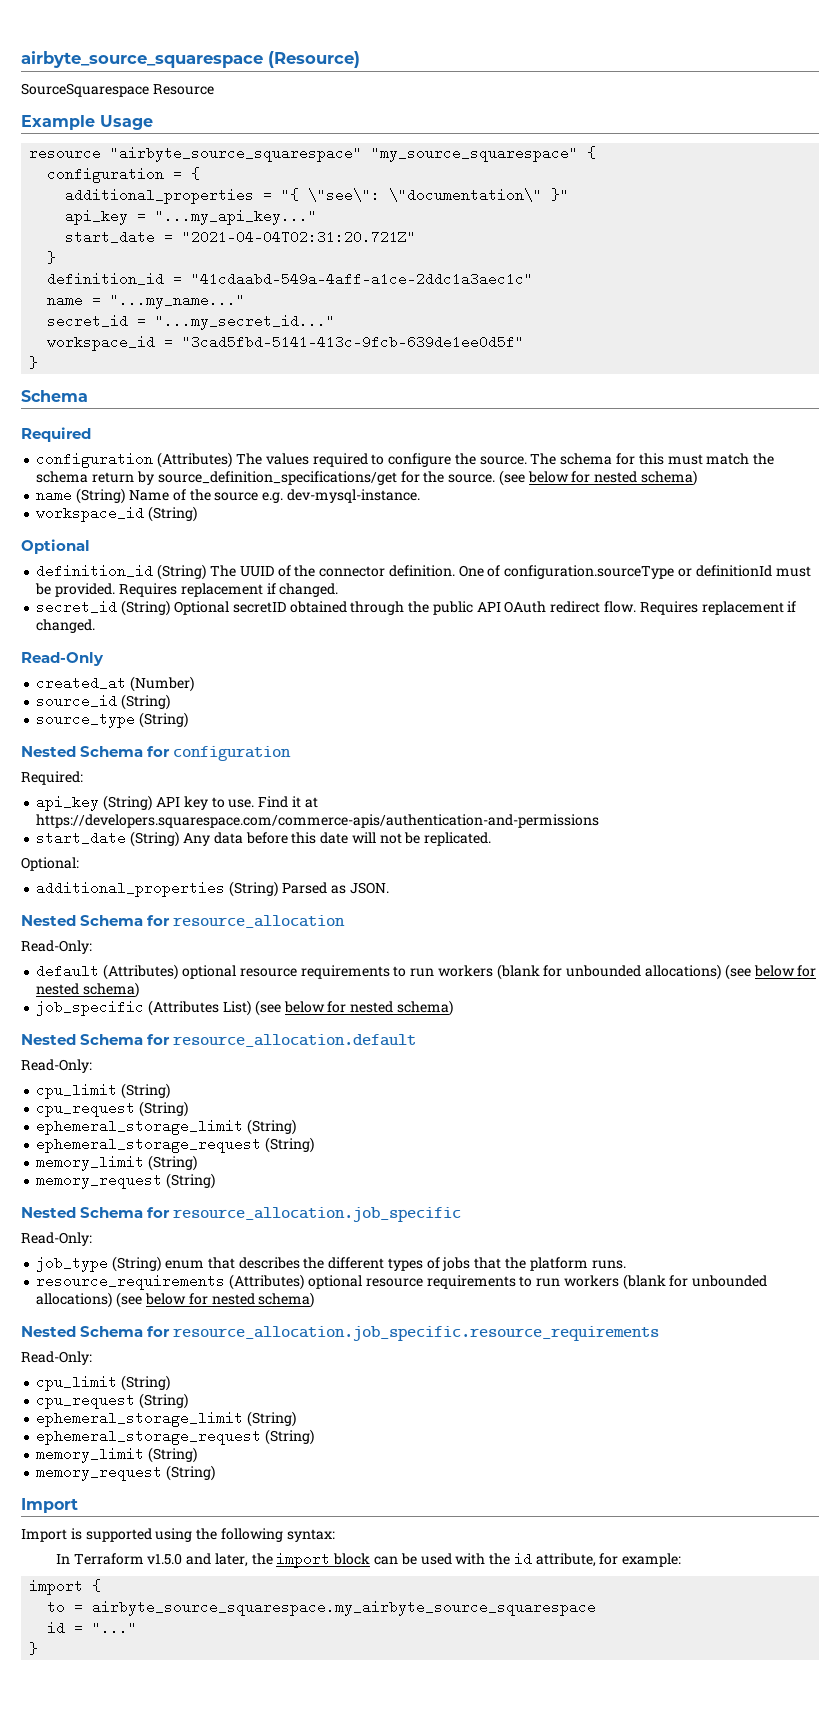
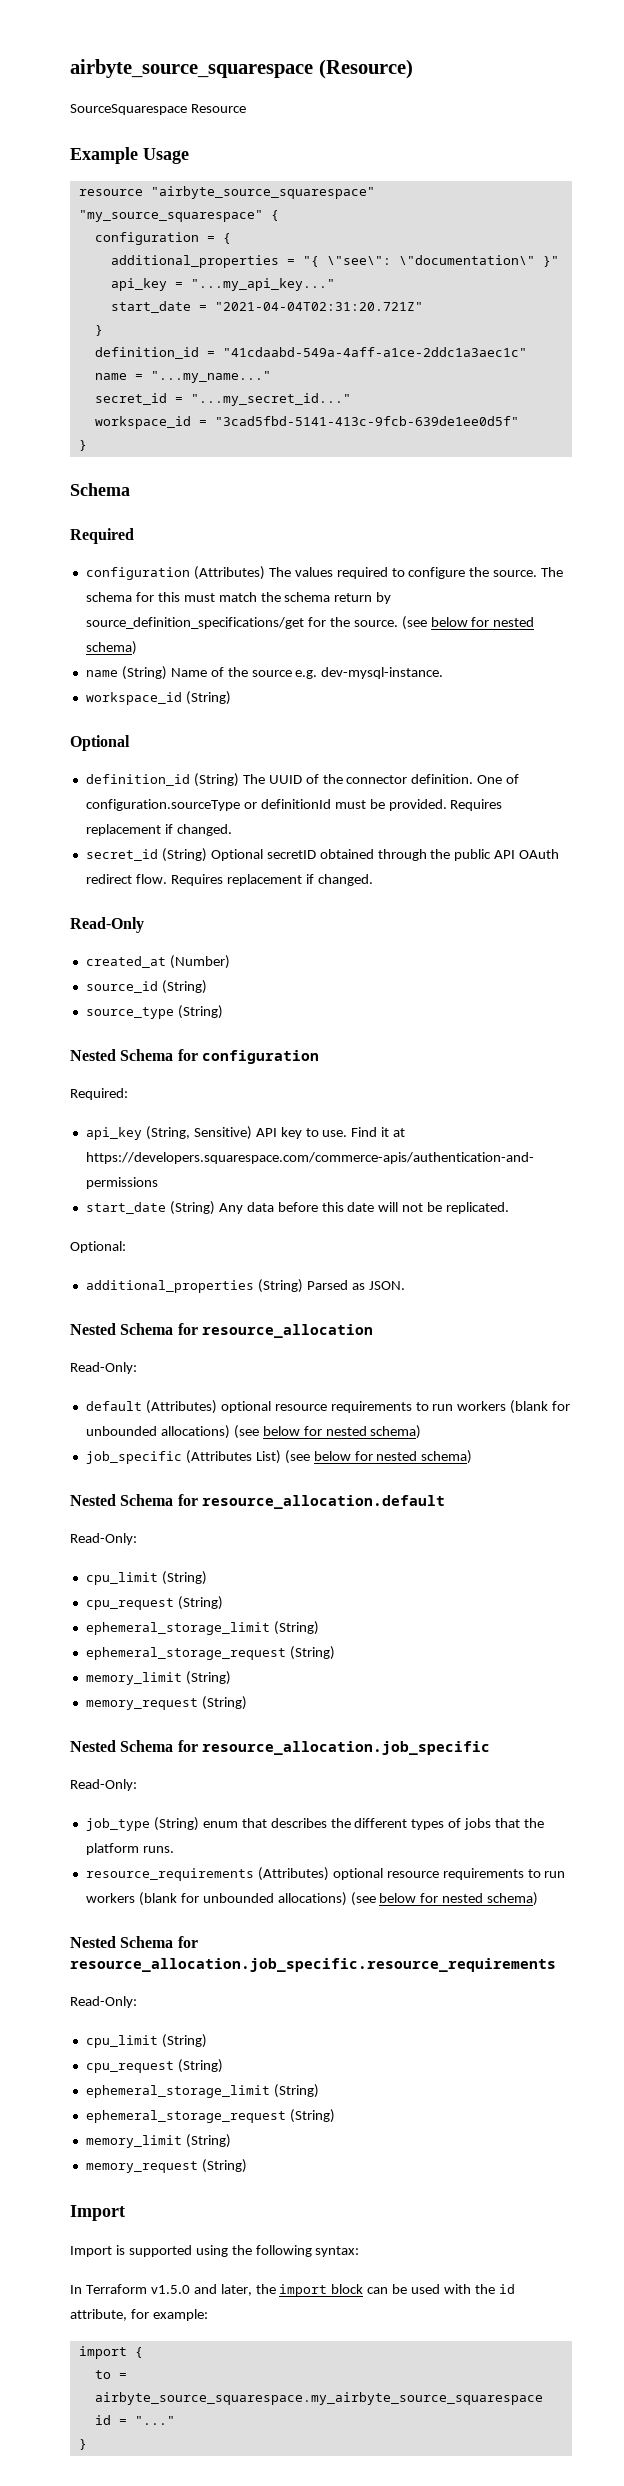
- api_key (String) API key to use.
+ api_key (String, Sensitive) API key to use.

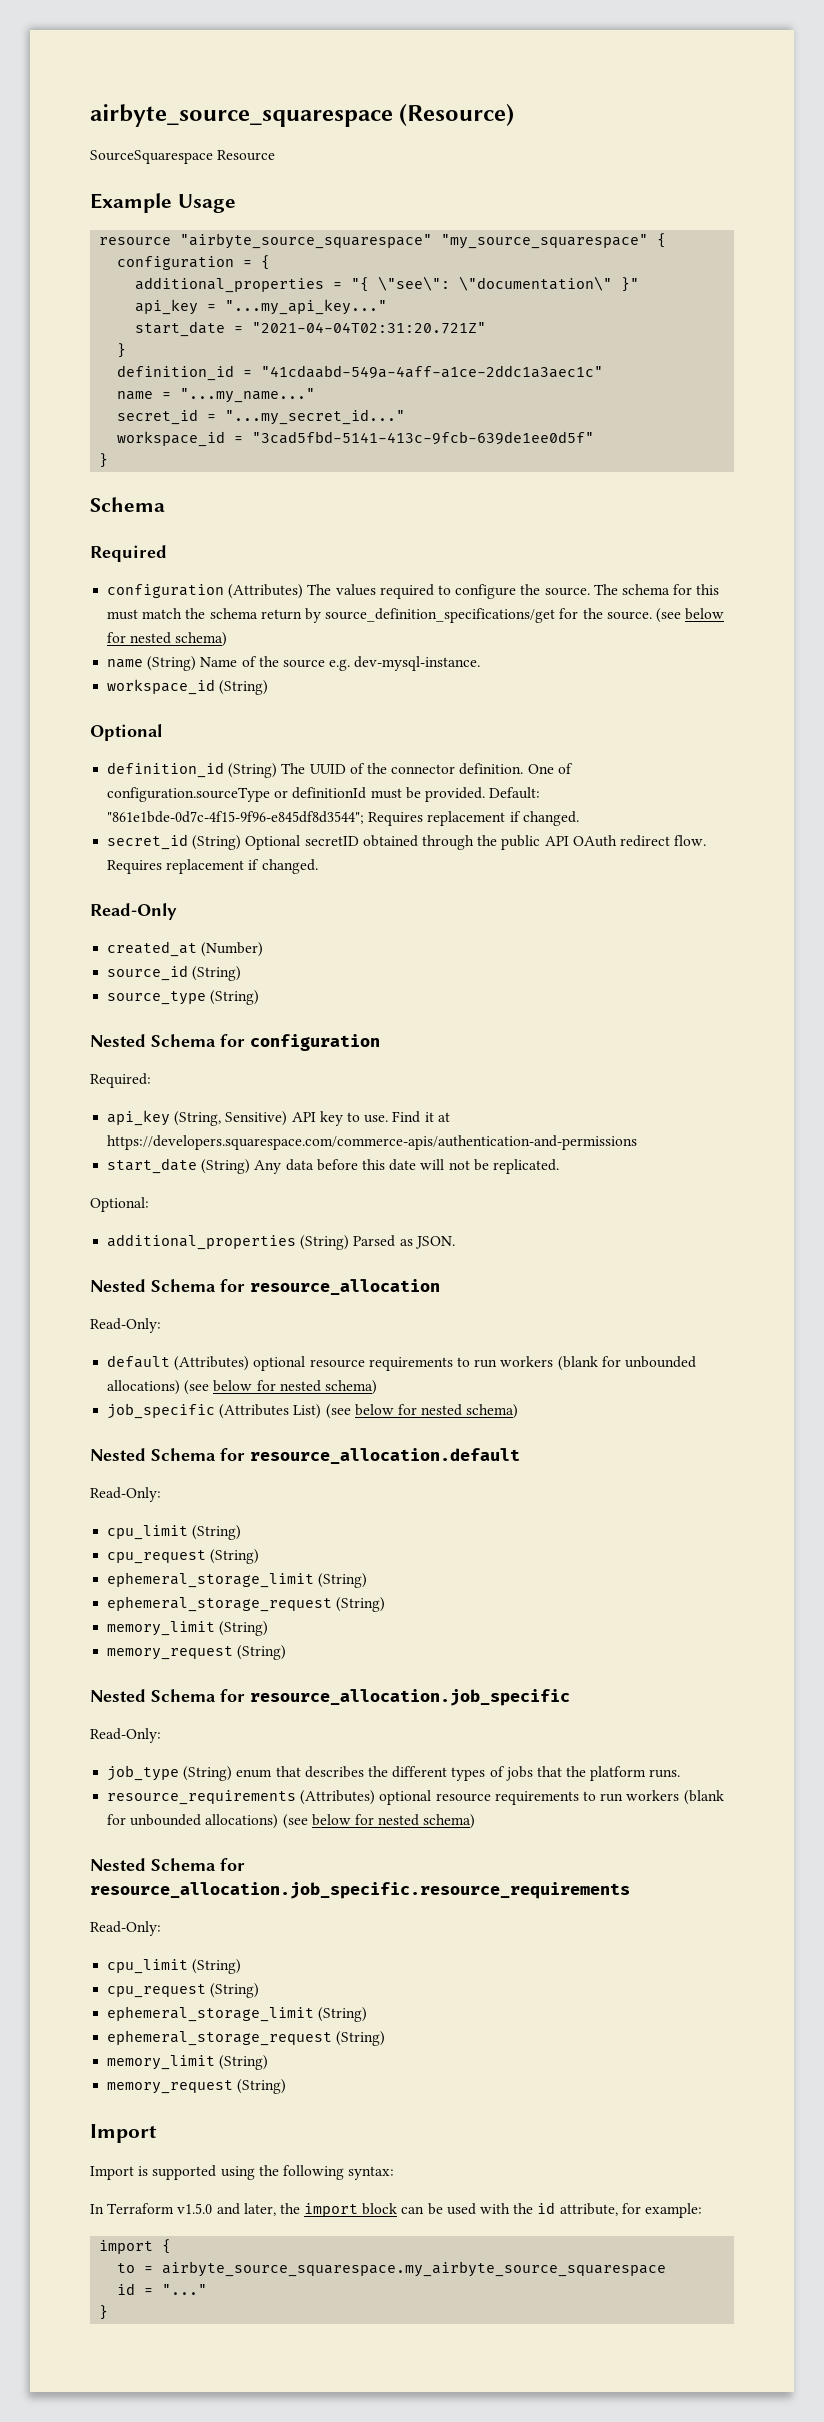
- One of configuration.sourceType or definitionId must be provided. Requires replacement if changed.
+ One of configuration.sourceType or definitionId must be provided. Default: "861e1bde-0d7c-4f15-9f96-e845df8d3544"; Requires replacement if changed.

